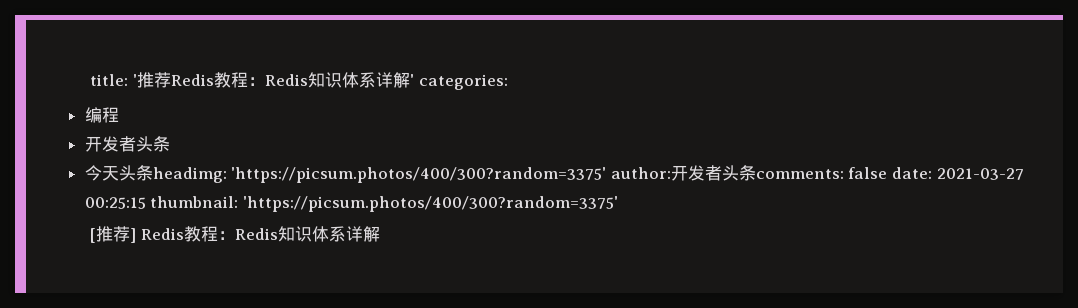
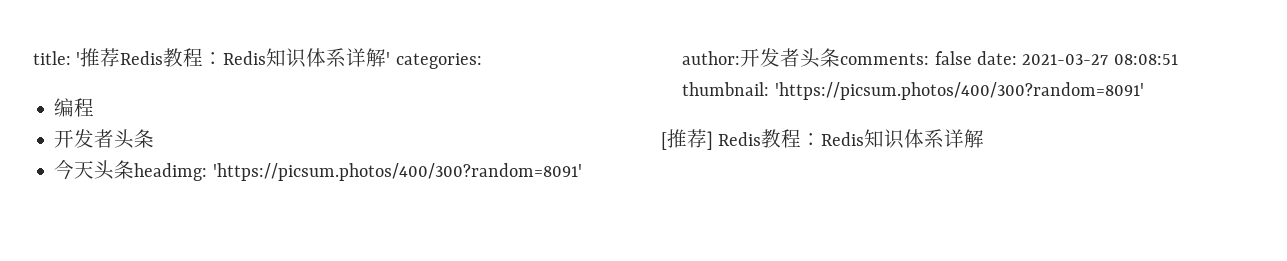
- 今天头条headimg: 'https://picsum.photos/400/300?random=3375' author:开发者头条comments: false date: 2021-03-27 00:25:15 thumbnail: 'https://picsum.photos/400/300?random=3375'
+ 今天头条headimg: 'https://picsum.photos/400/300?random=8091' author:开发者头条comments: false date: 2021-03-27 08:08:51 thumbnail: 'https://picsum.photos/400/300?random=8091'

